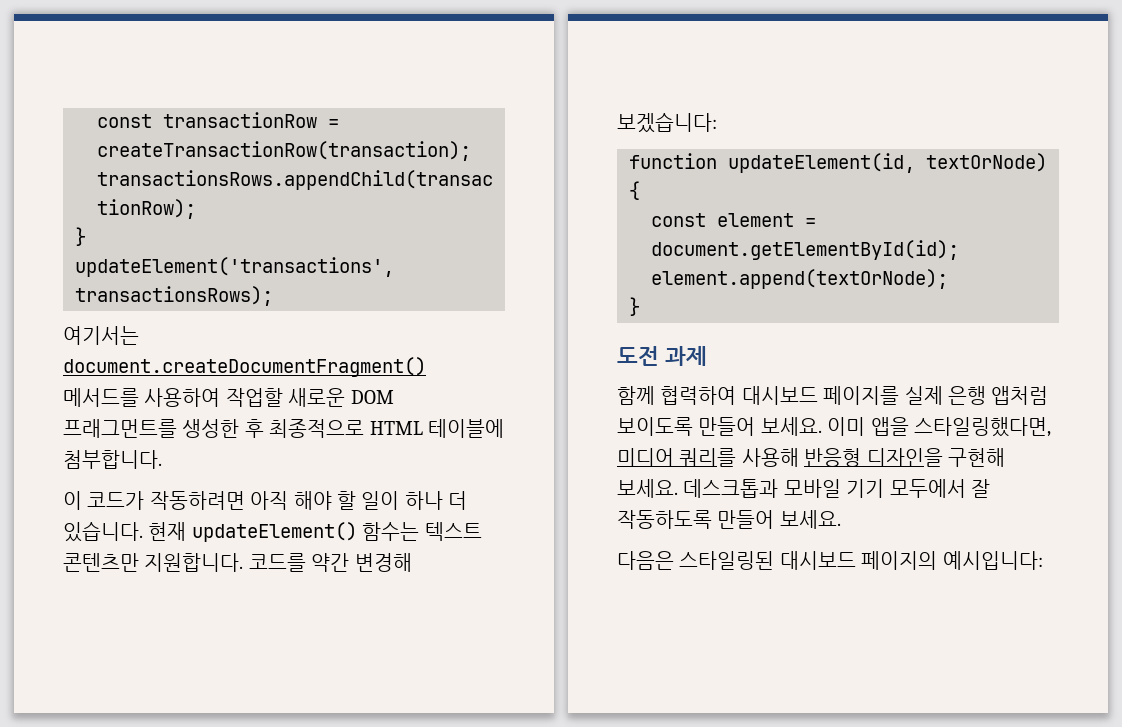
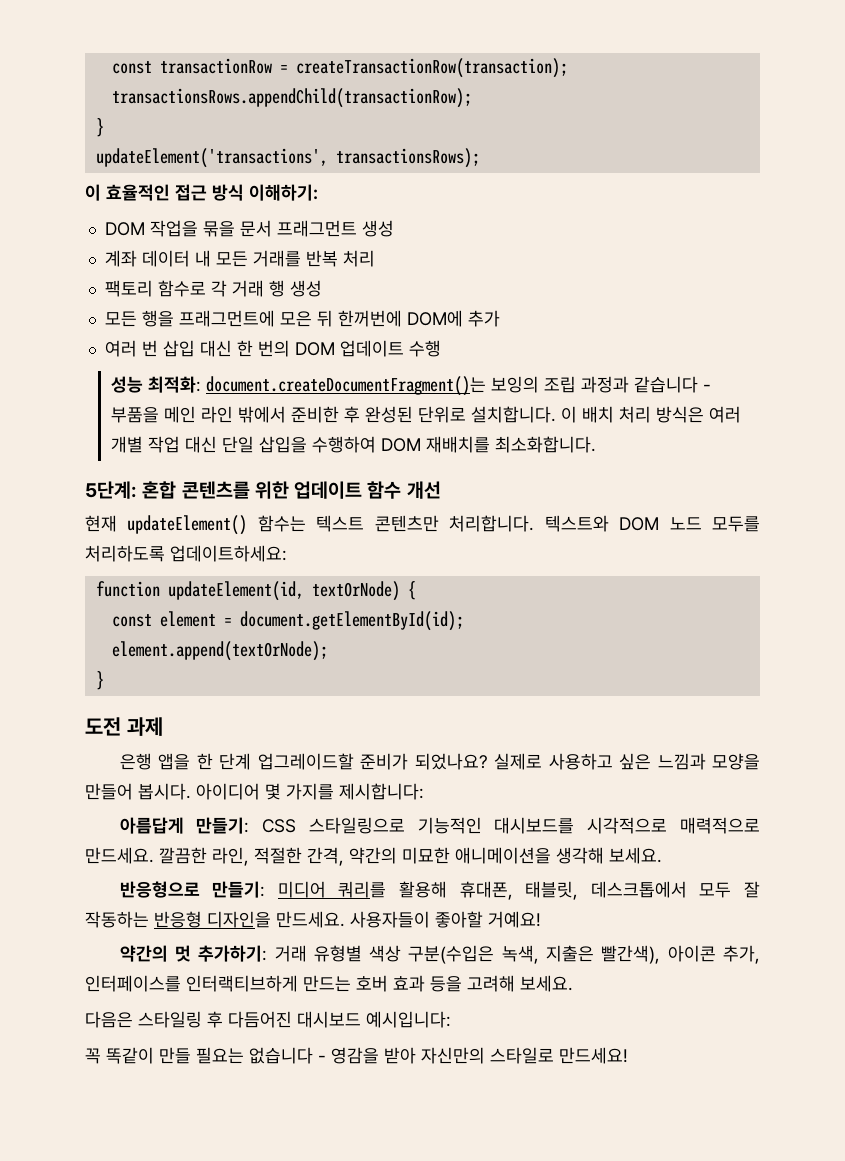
- 여기서는 document.createDocumentFragment() 메서드를 사용하여 작업할 새로운 DOM 프래그먼트를 생성한 후 최종적으로 HTML 테이블에 첨부합니다.
- 이 코드가 작동하려면 아직 해야 할 일이 하나 더 있습니다. 현재 updateElement() 함수는 텍스트 콘텐츠만 지원합니다. 코드를 약간 변경해 보겠습니다:
+ 이 효율적인 접근 방식 이해하기:
+ DOM 작업을 묶을 문서 프래그먼트 생성
+ 계좌 데이터 내 모든 거래를 반복 처리
+ 팩토리 함수로 각 거래 행 생성
+ 모든 행을 프래그먼트에 모은 뒤 한꺼번에 DOM에 추가
+ 여러 번 삽입 대신 한 번의 DOM 업데이트 수행
+ 성능 최적화: document.createDocumentFragment()는 보잉의 조립 과정과 같습니다 - 부품을 메인 라인 밖에서 준비한 후 완성된 단위로 설치합니다. 이 배치 처리 방식은 여러 개별 작업 대신 단일 삽입을 수행하여 DOM 재배치를 최소화합니다.
+ 5단계: 혼합 콘텐츠를 위한 업데이트 함수 개선
+ 현재 updateElement() 함수는 텍스트 콘텐츠만 처리합니다. 텍스트와 DOM 노드 모두를 처리하도록 업데이트하세요:
- 함께 협력하여 대시보드 페이지를 실제 은행 앱처럼 보이도록 만들어 보세요. 이미 앱을 스타일링했다면, 미디어 쿼리를 사용해 반응형 디자인을 구현해 보세요. 데스크톱과 모바일 기기 모두에서 잘 작동하도록 만들어 보세요.
- 다음은 스타일링된 대시보드 페이지의 예시입니다:
+ 은행 앱을 한 단계 업그레이드할 준비가 되었나요? 실제로 사용하고 싶은 느낌과 모양을 만들어 봅시다. 아이디어 몇 가지를 제시합니다:
+ 아름답게 만들기: CSS 스타일링으로 기능적인 대시보드를 시각적으로 매력적으로 만드세요. 깔끔한 라인, 적절한 간격, 약간의 미묘한 애니메이션을 생각해 보세요.
+ 반응형으로 만들기: 미디어 쿼리를 활용해 휴대폰, 태블릿, 데스크톱에서 모두 잘 작동하는 반응형 디자인을 만드세요. 사용자들이 좋아할 거예요!
+ 약간의 멋 추가하기: 거래 유형별 색상 구분(수입은 녹색, 지출은 빨간색), 아이콘 추가, 인터페이스를 인터랙티브하게 만드는 호버 효과 등을 고려해 보세요.
+ 다음은 스타일링 후 다듬어진 대시보드 예시입니다:
+ 꼭 똑같이 만들 필요는 없습니다 - 영감을 받아 자신만의 스타일로 만드세요!

